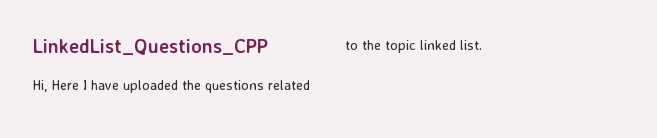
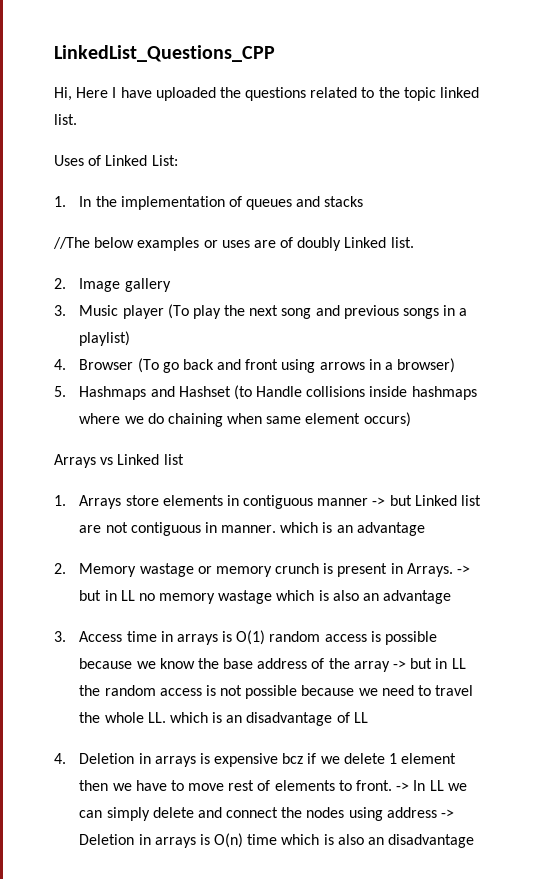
+ Uses of Linked List:
+ 1. In the implementation of queues and stacks
+ //The below examples or uses are of doubly Linked list.
+ 2. Image gallery
+ 3. Music player (To play the next song and previous songs in a playlist)
+ 4. Browser (To go back and front using arrows in a browser)
+ 5. Hashmaps and Hashset (to Handle collisions inside hashmaps where we do chaining when same element occurs)
+ Arrays vs Linked list
+ 1. Arrays store elements in contiguous manner -> but Linked list are not contiguous in manner. which is an advantage
+ 2. Memory wastage or memory crunch is present in Arrays. -> but in LL no memory wastage which is also an advantage
+ 3. Access time in arrays is O(1) random access is possible because we know the base address of the array -> but in LL the random access is not possible because we need to travel the whole LL. which is an disadvantage of LL
+ 4. Deletion in arrays is expensive bcz if we delete 1 element then we have to move rest of elements to front. -> In LL we can simply delete and connect the nodes using address -> Deletion in arrays is O(n) time which is also an disadvantage

